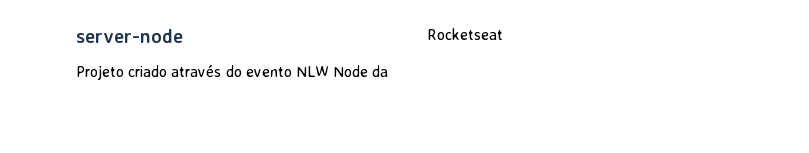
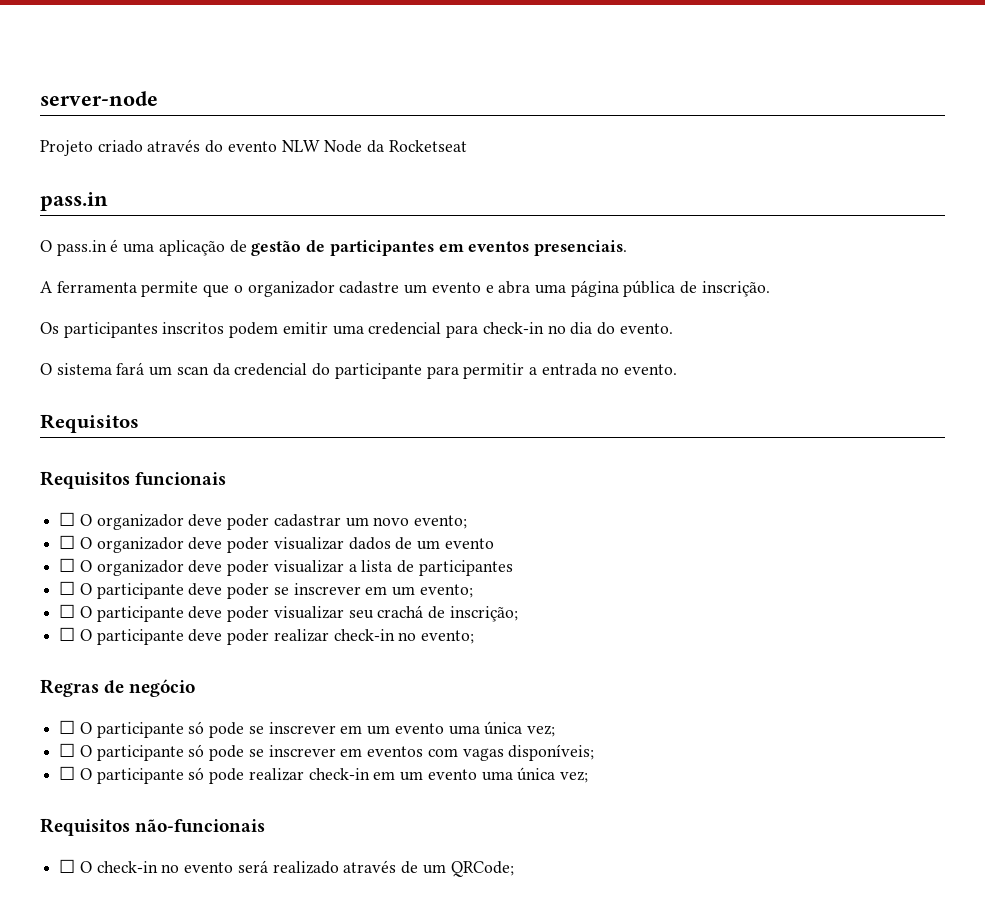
  Projeto criado através do evento NLW Node da Rocketseat
+ pass.in
+ O pass.in é uma aplicação de gestão de participantes em eventos presenciais.
+ A ferramenta permite que o organizador cadastre um evento e abra uma página pública de inscrição.
+ Os participantes inscritos podem emitir uma credencial para check-in no dia do evento.
+ O sistema fará um scan da credencial do participante para permitir a entrada no evento.
+ Requisitos
+ Requisitos funcionais
+ ☐ O organizador deve poder cadastrar um novo evento;
+ ☐ O organizador deve poder visualizar dados de um evento
+ ☐ O organizador deve poder visualizar a lista de participantes
+ ☐ O participante deve poder se inscrever em um evento;
+ ☐ O participante deve poder visualizar seu crachá de inscrição;
+ ☐ O participante deve poder realizar check-in no evento;
+ Regras de negócio
+ ☐ O participante só pode se inscrever em um evento uma única vez;
+ ☐ O participante só pode se inscrever em eventos com vagas disponíveis;
+ ☐ O participante só pode realizar check-in em um evento uma única vez;
+ Requisitos não-funcionais
+ ☐ O check-in no evento será realizado através de um QRCode;

